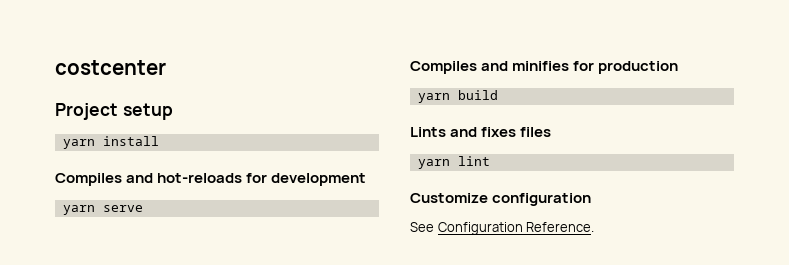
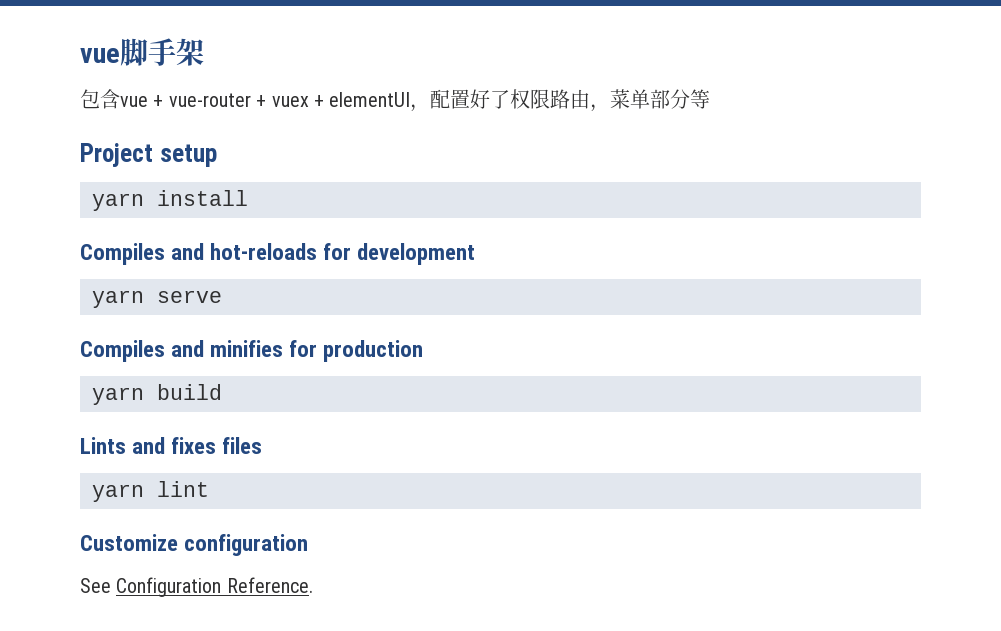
- costcenter
+ vue脚手架
+ 包含vue + vue-router + vuex + elementUI，配置好了权限路由，菜单部分等

